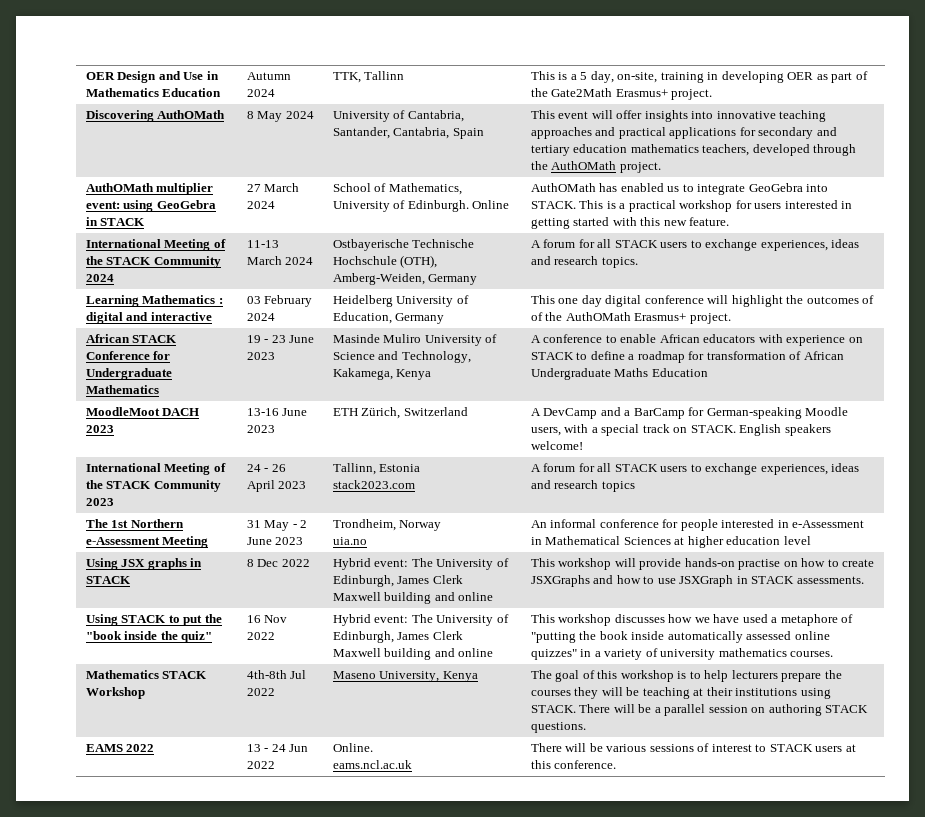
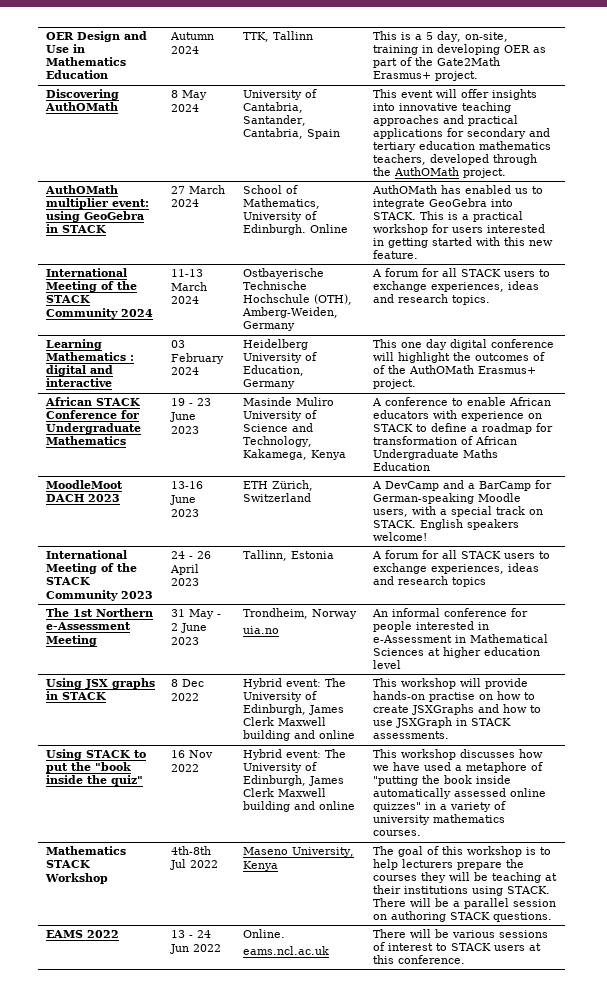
- International Meeting of the STACK Community 2023 | 24 - 26 April 2023 | Tallinn, Estonia
- stack2023.com | A forum for all STACK users to exchange experiences, ideas and research topics
+ International Meeting of the STACK Community 2023 | 24 - 26 April 2023 | Tallinn, Estonia | A forum for all STACK users to exchange experiences, ideas and research topics

